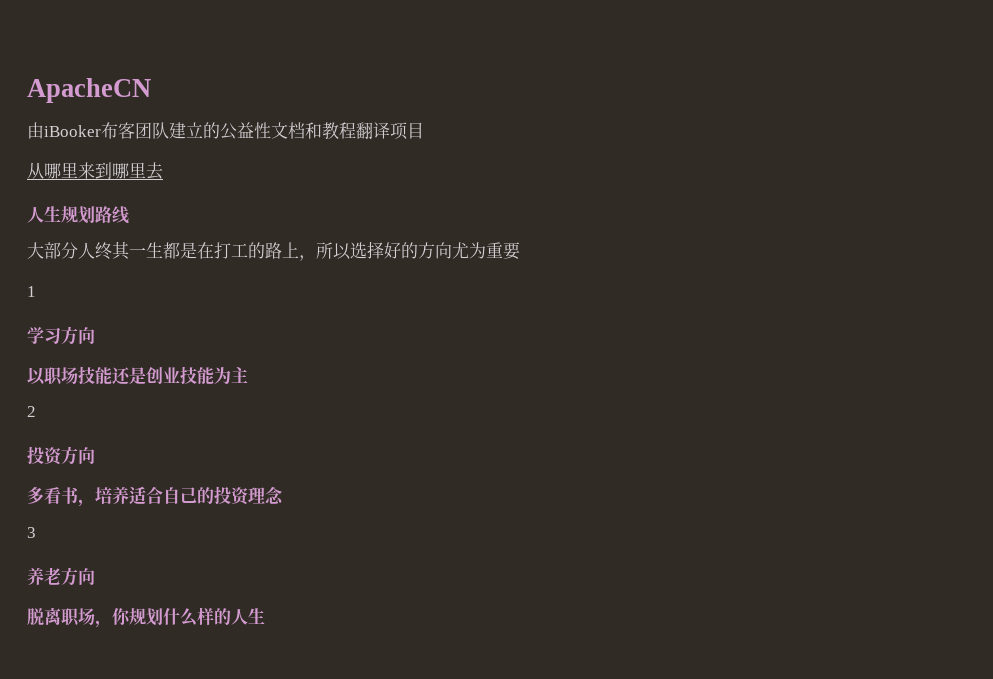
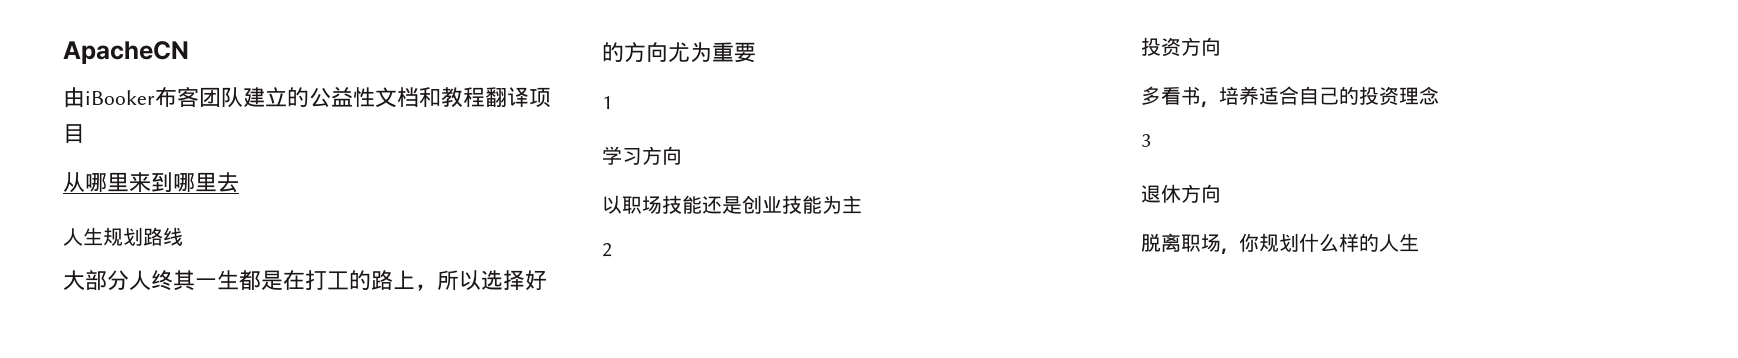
- 养老方向
+ 退休方向

